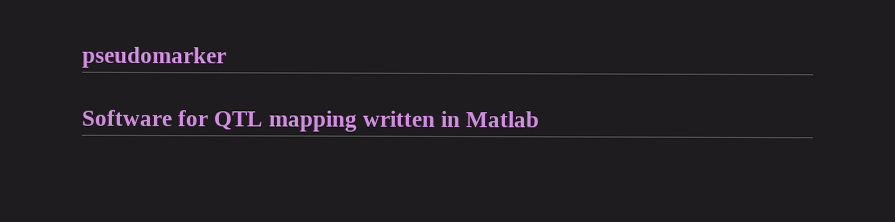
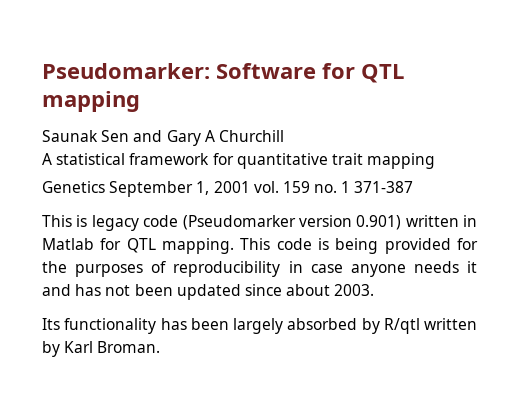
- pseudomarker
- Software for QTL mapping written in Matlab
+ Pseudomarker: Software for QTL mapping
+ Saunak Sen and Gary A Churchill
+ A statistical framework for quantitative trait mapping
+ Genetics September 1, 2001 vol. 159 no. 1 371-387
+ This is legacy code (Pseudomarker version 0.901) written in Matlab for QTL mapping. This code is being provided for the purposes of reproducibility in case anyone needs it and has not been updated since about 2003.
+ Its functionality has been largely absorbed by R/qtl written by Karl Broman.

